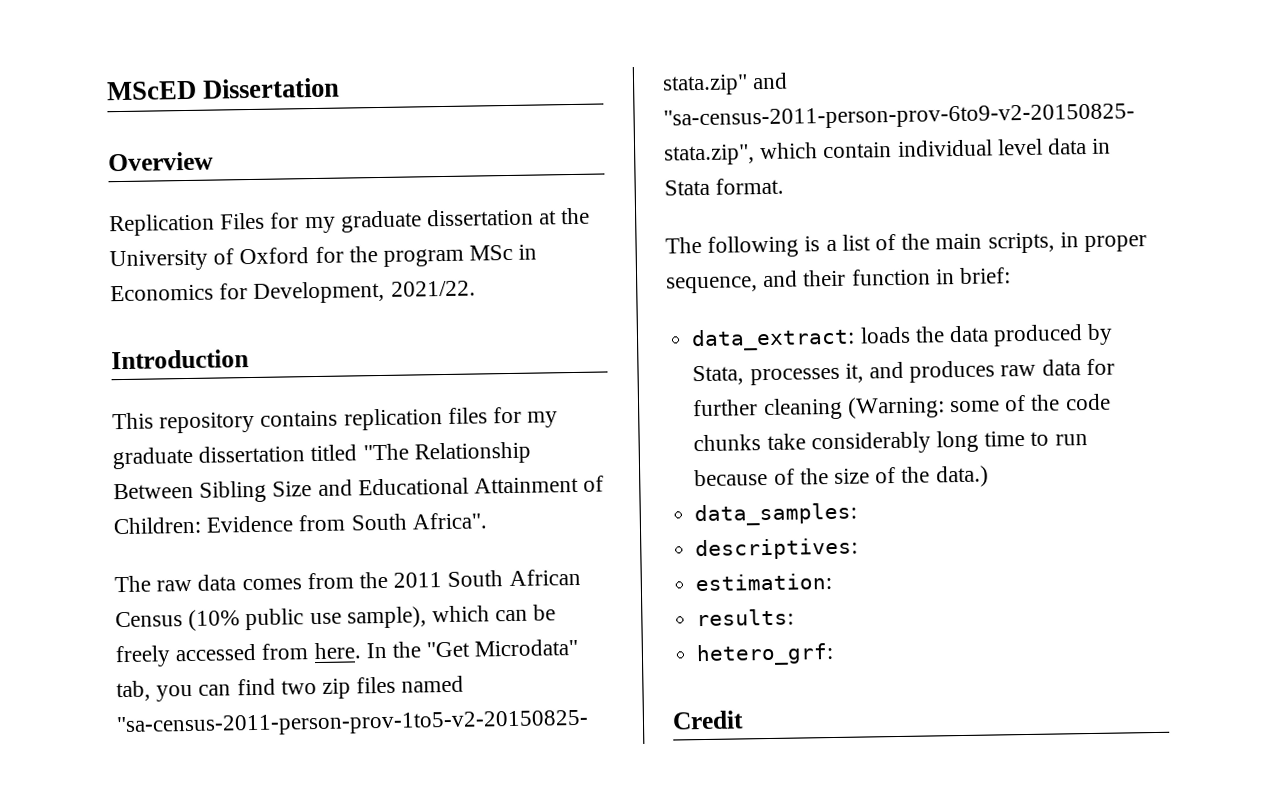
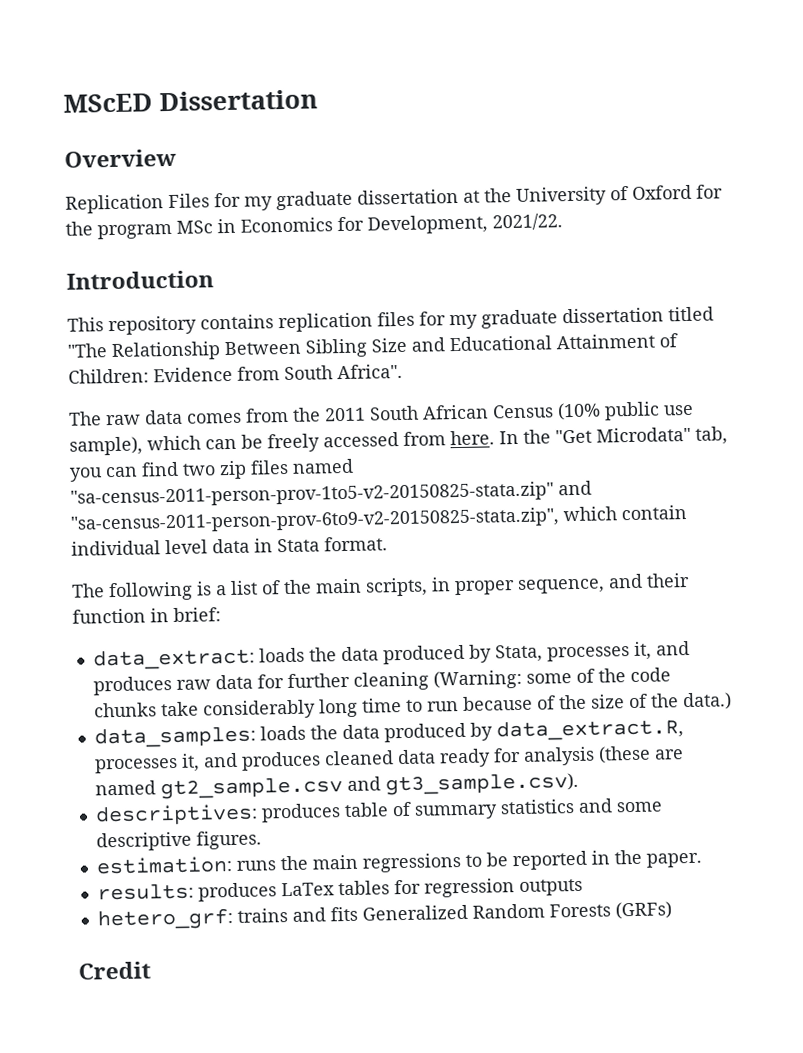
- data_samples:
- descriptives:
- estimation:
- results:
- hetero_grf:
+ data_samples: loads the data produced by data_extract.R, processes it, and produces cleaned data ready for analysis (these are named gt2_sample.csv and gt3_sample.csv).
+ descriptives: produces table of summary statistics and some descriptive figures.
+ estimation: runs the main regressions to be reported in the paper.
+ results: produces LaTex tables for regression outputs
+ hetero_grf: trains and fits Generalized Random Forests (GRFs)

